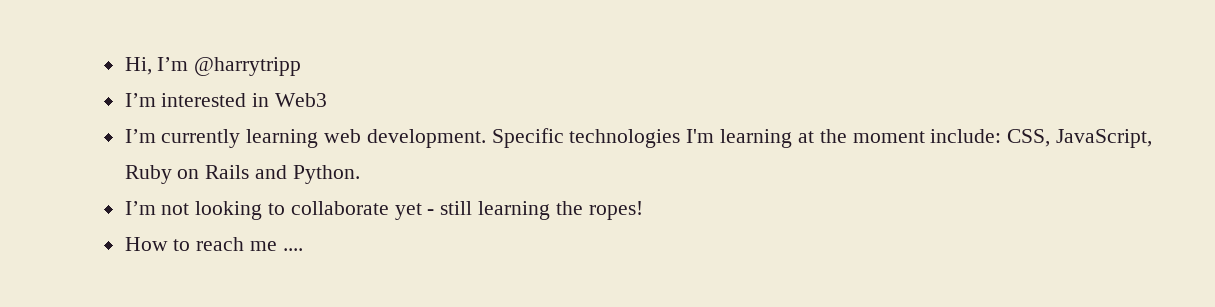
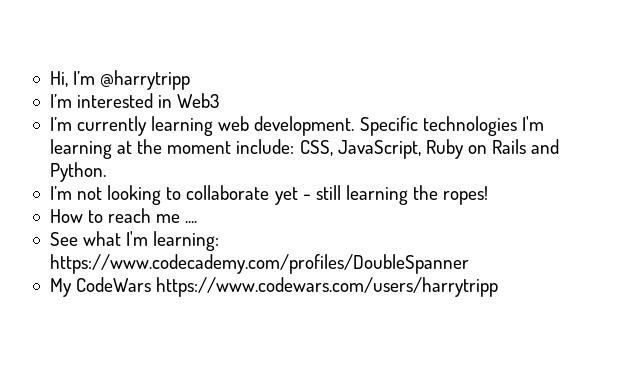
+ See what I'm learning: https://www.codecademy.com/profiles/DoubleSpanner
+ My CodeWars https://www.codewars.com/users/harrytripp

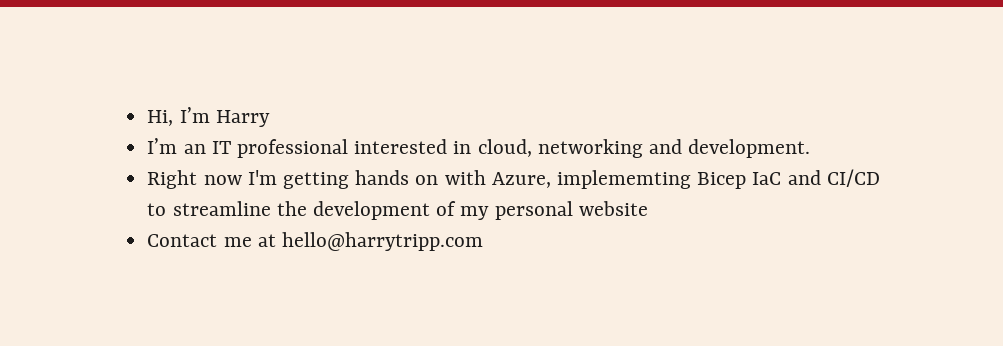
- Hi, I’m @harrytripp
- I’m interested in Web3
- I’m currently learning web development. Specific technologies I'm learning at the moment include: CSS, JavaScript, Ruby on Rails and Python.
- I’m not looking to collaborate yet - still learning the ropes!
- How to reach me ....
- See what I'm learning: https://www.codecademy.com/profiles/DoubleSpanner
- My CodeWars https://www.codewars.com/users/harrytripp
+ Hi, I’m Harry
+ I’m an IT professional interested in cloud, networking and development.
+ Right now I'm getting hands on with Azure, implememting Bicep IaC and CI/CD to streamline the development of my personal website
+ Contact me at hello@harrytripp.com

